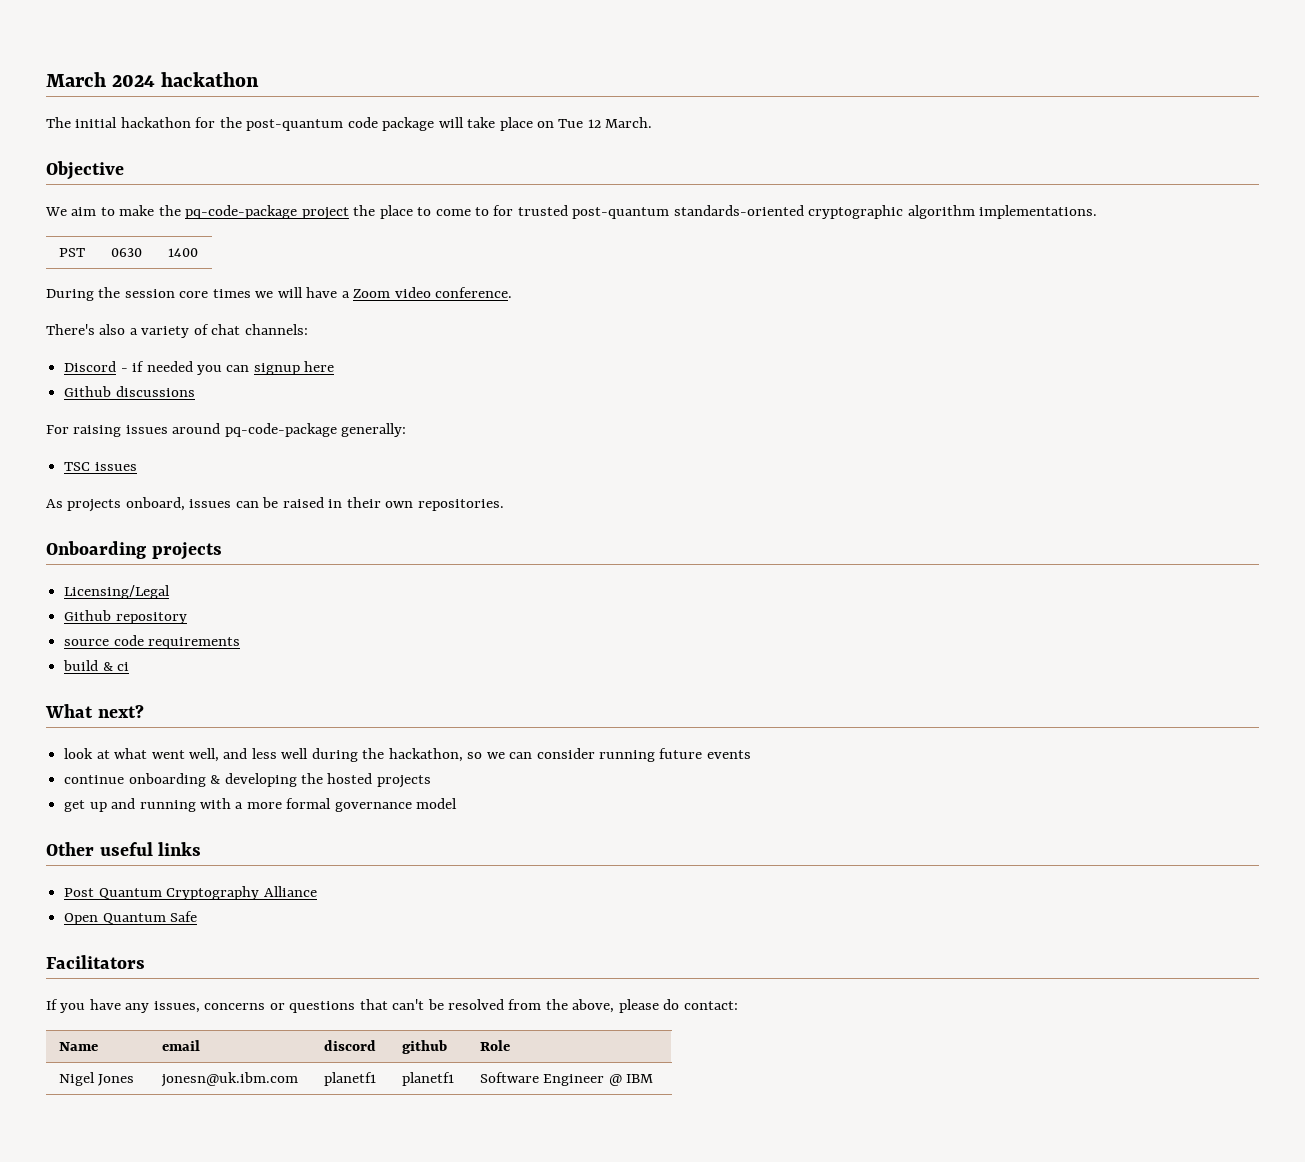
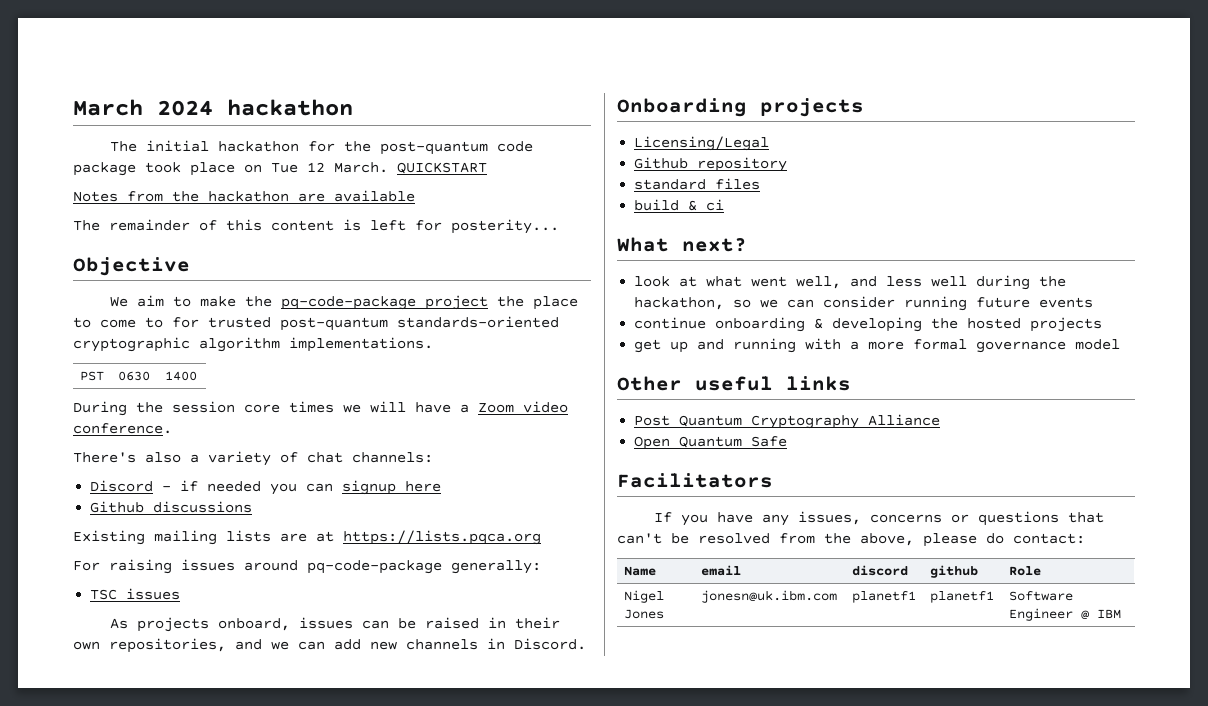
- The initial hackathon for the post-quantum code package will take place on Tue 12 March.
+ The initial hackathon for the post-quantum code package took place on Tue 12 March. QUICKSTART
+ Notes from the hackathon are available
+ The remainder of this content is left for posterity...
+ Existing mailing lists are at https://lists.pqca.org
- As projects onboard, issues can be raised in their own repositories.
+ As projects onboard, issues can be raised in their own repositories, and we can add new channels in Discord.
- source code requirements
+ standard files

